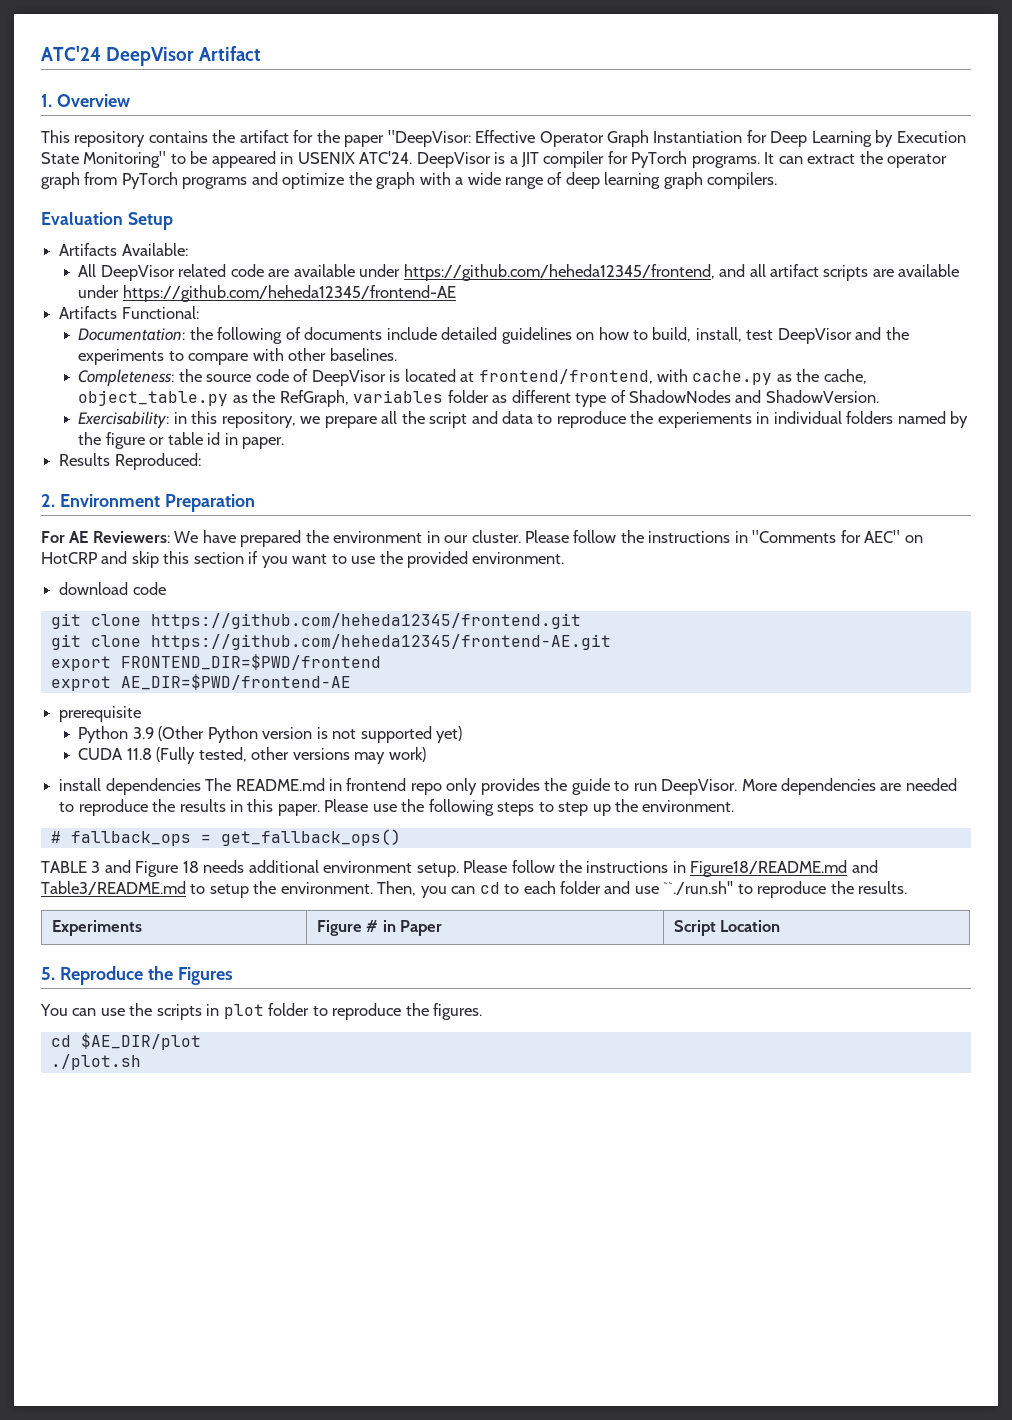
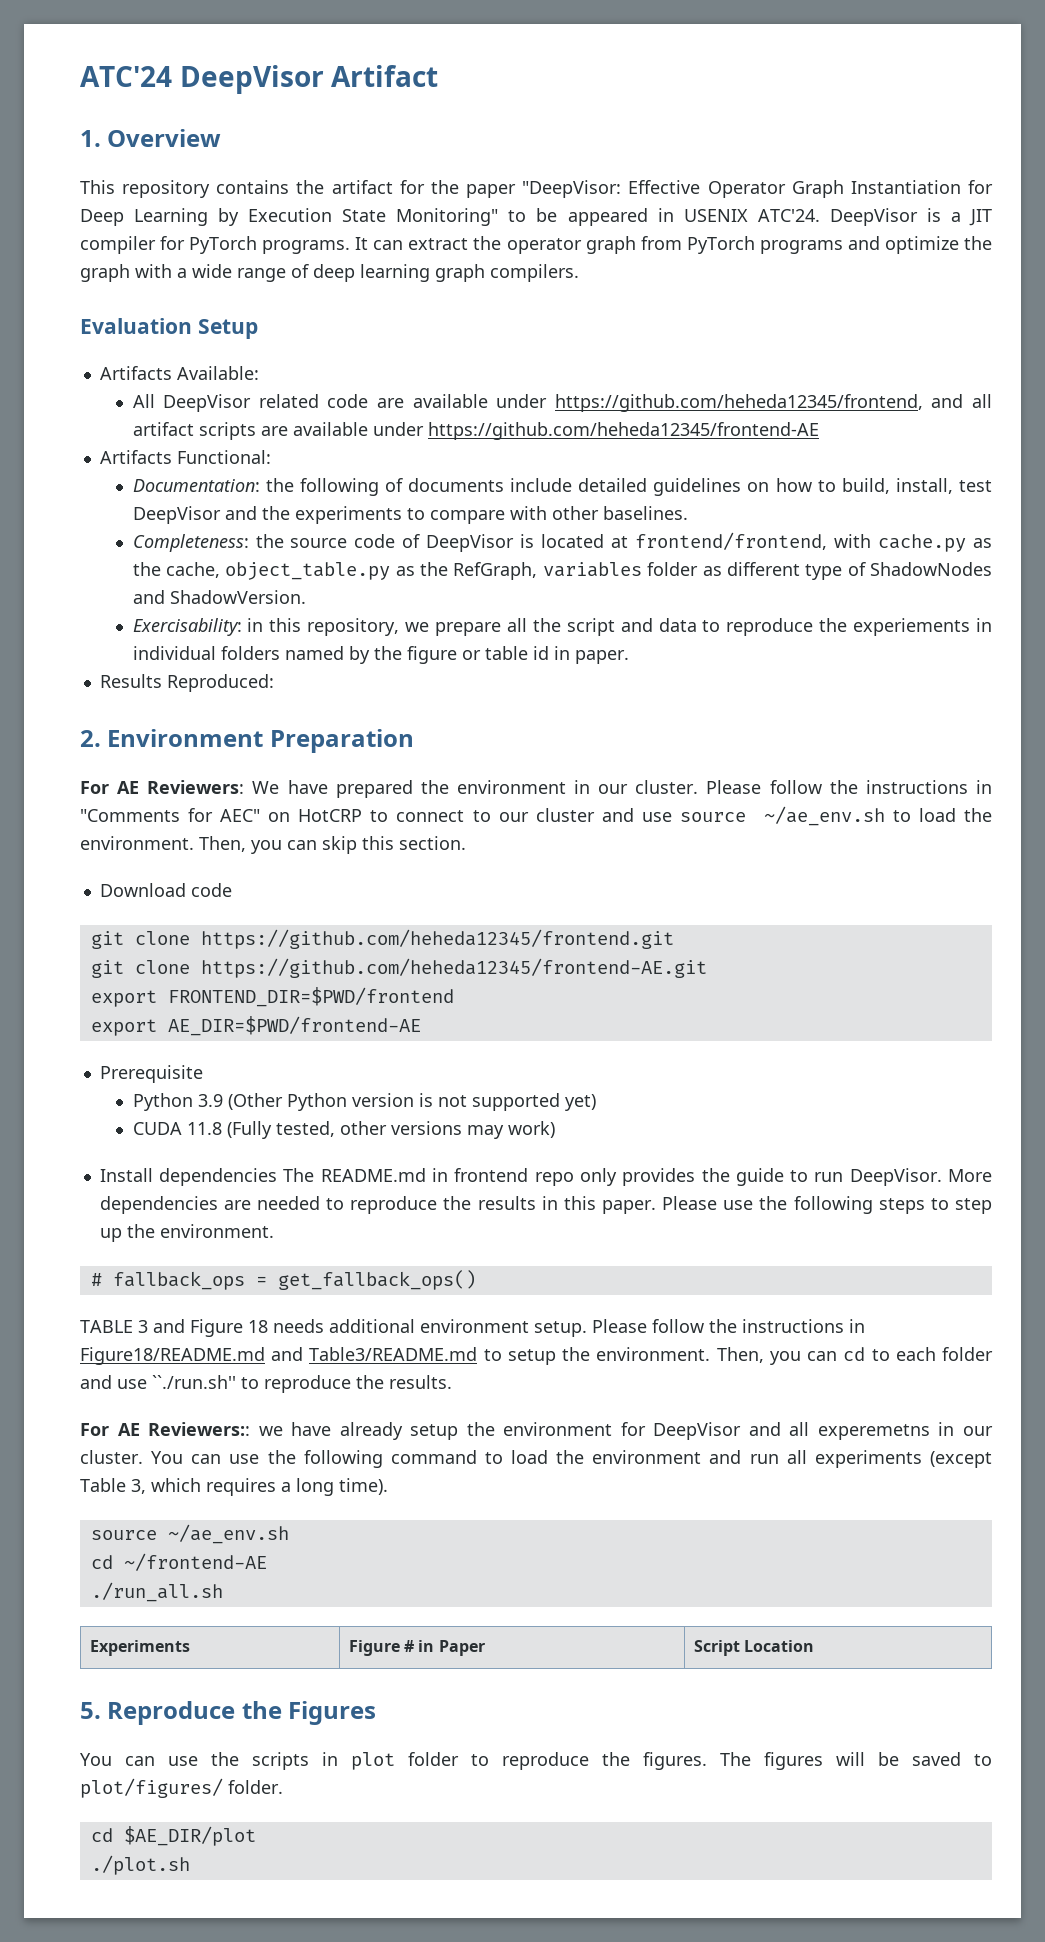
- Please follow the instructions in "Comments for AEC" on HotCRP and skip this section if you want to use the provided environment.
- download code
+ Please follow the instructions in "Comments for AEC" on HotCRP to connect to our cluster and use source ~/ae_env.sh to load the environment. Then, you can skip this section.
+ Download code
- exprot AE_DIR=$PWD/frontend-AE
+ export AE_DIR=$PWD/frontend-AE
- prerequisite
+ Prerequisite
- install dependencies The README.md in frontend repo only provides the guide to run DeepVisor.
+ Install dependencies The README.md in frontend repo only provides the guide to run DeepVisor.
+ For AE Reviewers:: we have already setup the environment for DeepVisor and all experemetns in our cluster. You can use the following command to load the environment and run all experiments (except Table 3, which requires a long time).
+ source ~/ae_env.sh
+ cd ~/frontend-AE
+ ./run_all.sh
+ The figures will be saved to plot/figures/ folder.

